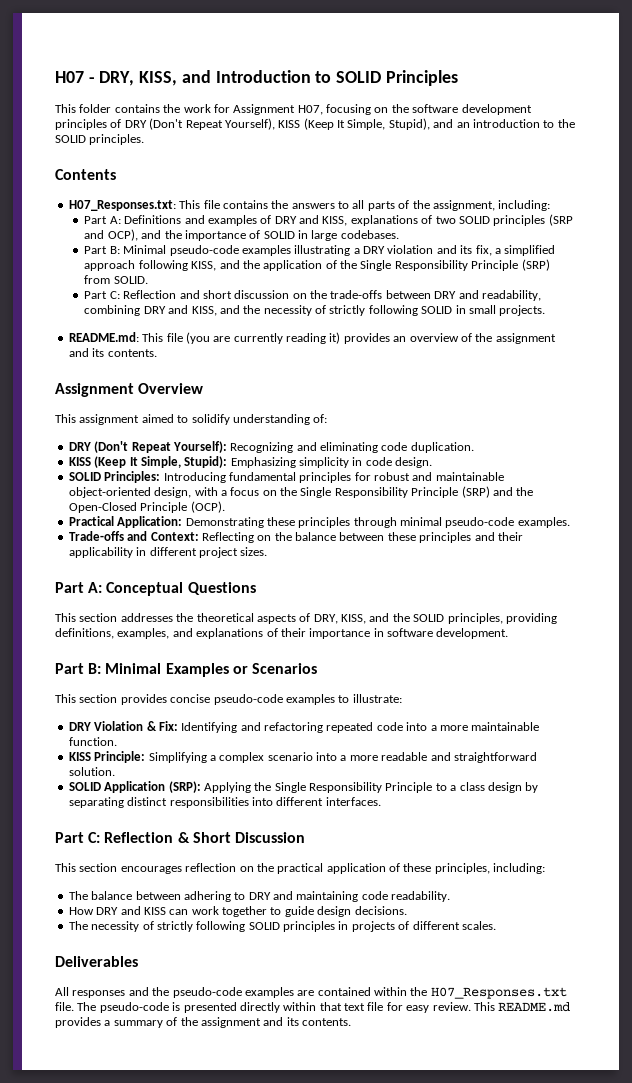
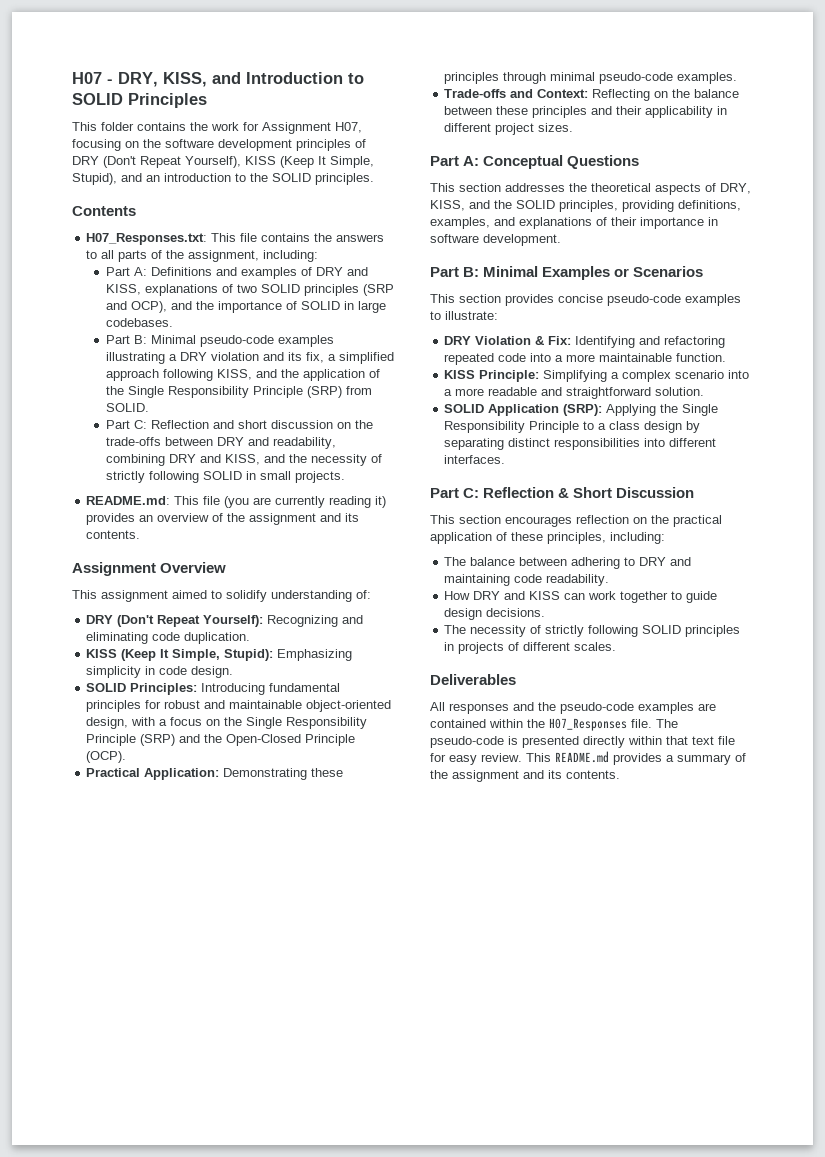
- All responses and the pseudo-code examples are contained within the H07_Responses.txt file.
+ All responses and the pseudo-code examples are contained within the H07_Responses file.

